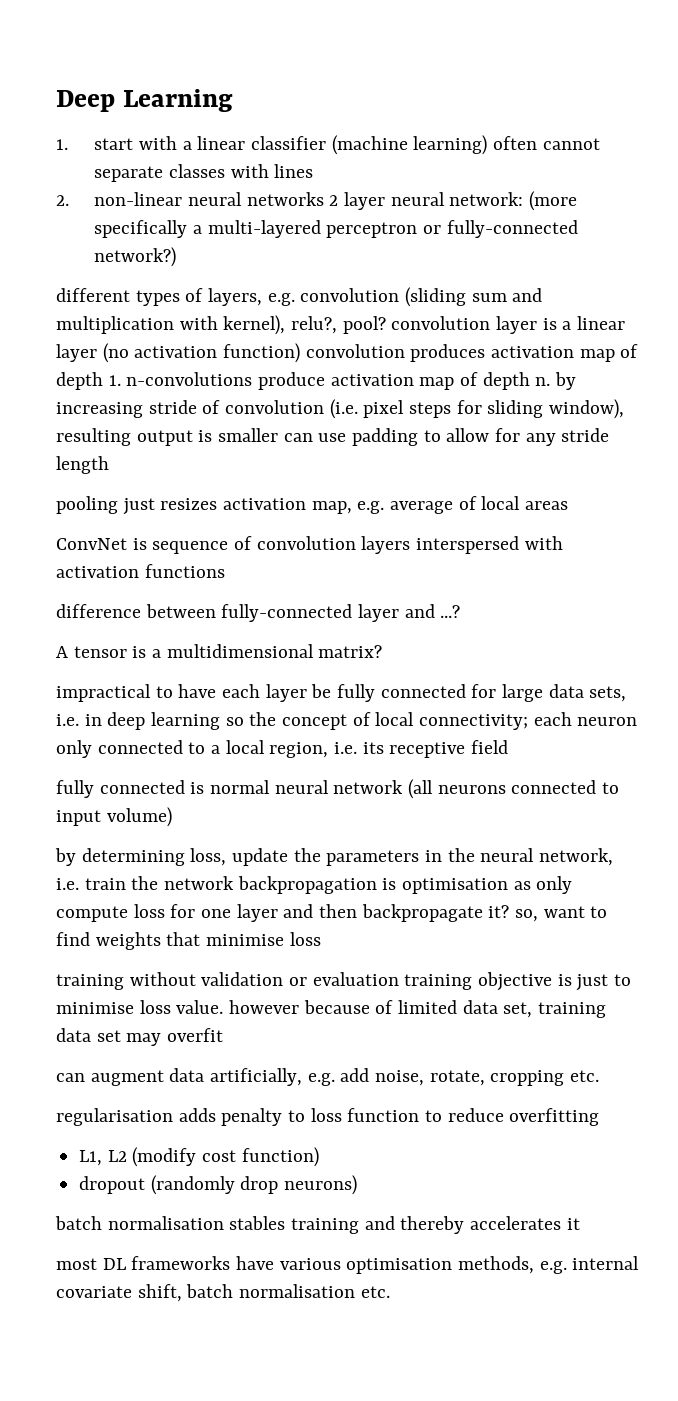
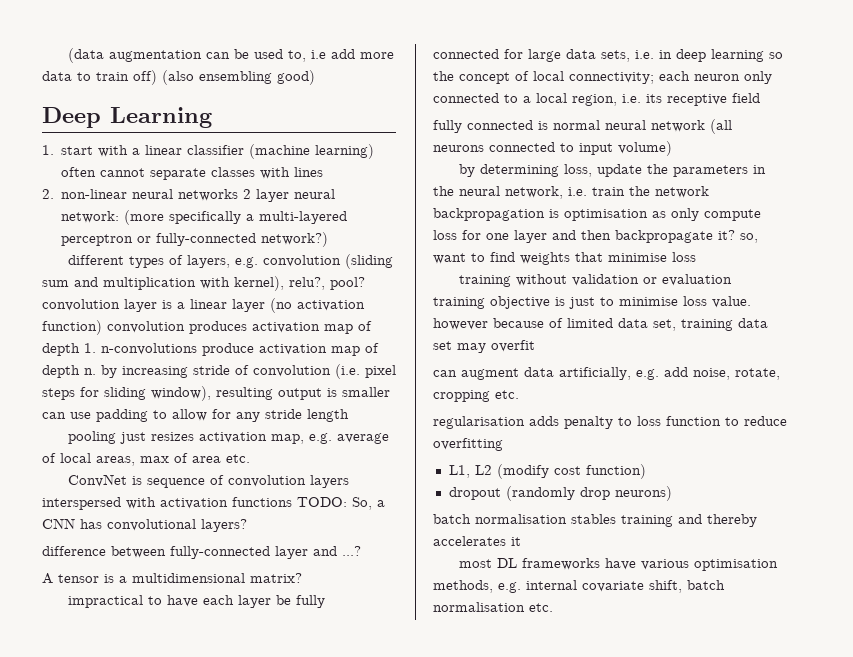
+ (data augmentation can be used to, i.e add more data to train off) (also ensembling good)
- pooling just resizes activation map, e.g. average of local areas
+ pooling just resizes activation map, e.g. average of local areas, max of area etc.
- ConvNet is sequence of convolution layers interspersed with activation functions
+ ConvNet is sequence of convolution layers interspersed with activation functions TODO: So, a CNN has convolutional layers?

